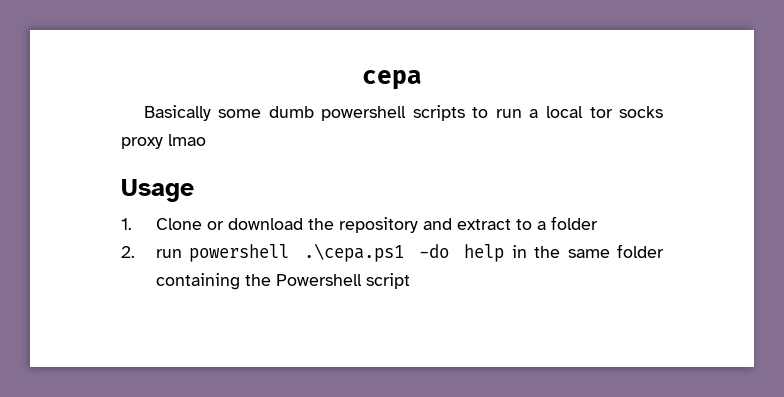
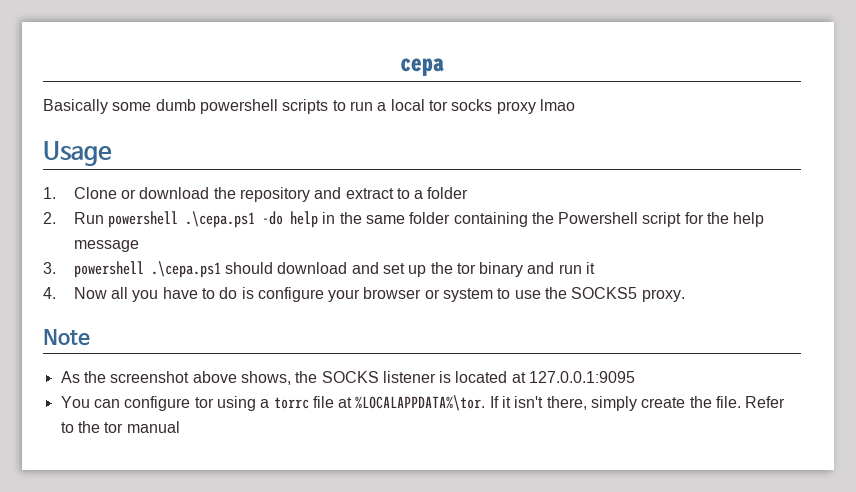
- 2. run powershell .\cepa.ps1 -do help in the same folder containing the Powershell script
+ 2. Run powershell .\cepa.ps1 -do help in the same folder containing the Powershell script for the help message
+ 3. powershell .\cepa.ps1 should download and set up the tor binary and run it
+ 4. Now all you have to do is configure your browser or system to use the SOCKS5 proxy.
+ Note
+ As the screenshot above shows, the SOCKS listener is located at 127.0.0.1:9095
+ You can configure tor using a torrc file at %LOCALAPPDATA%\tor. If it isn't there, simply create the file. Refer to the tor manual

